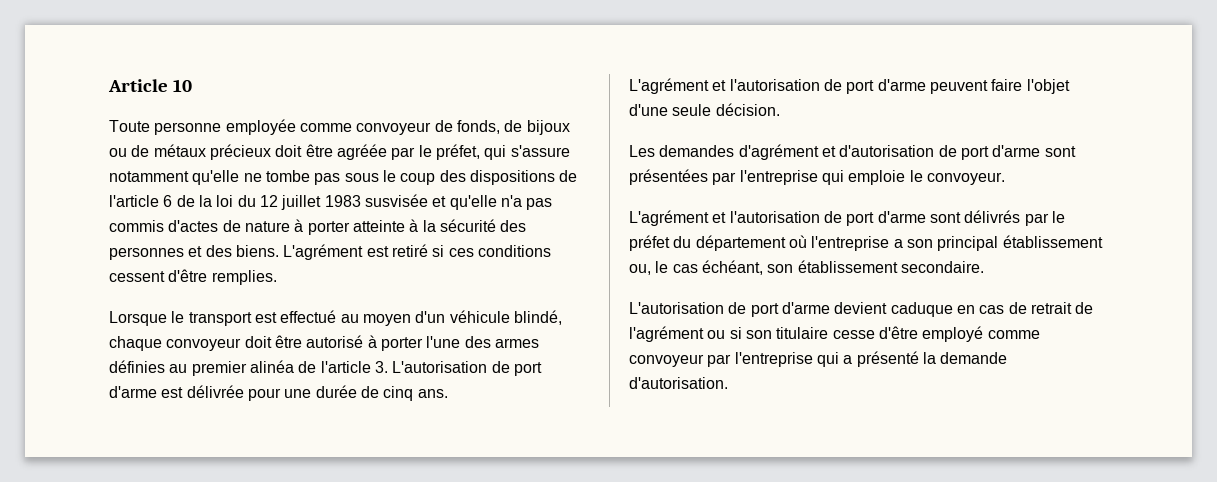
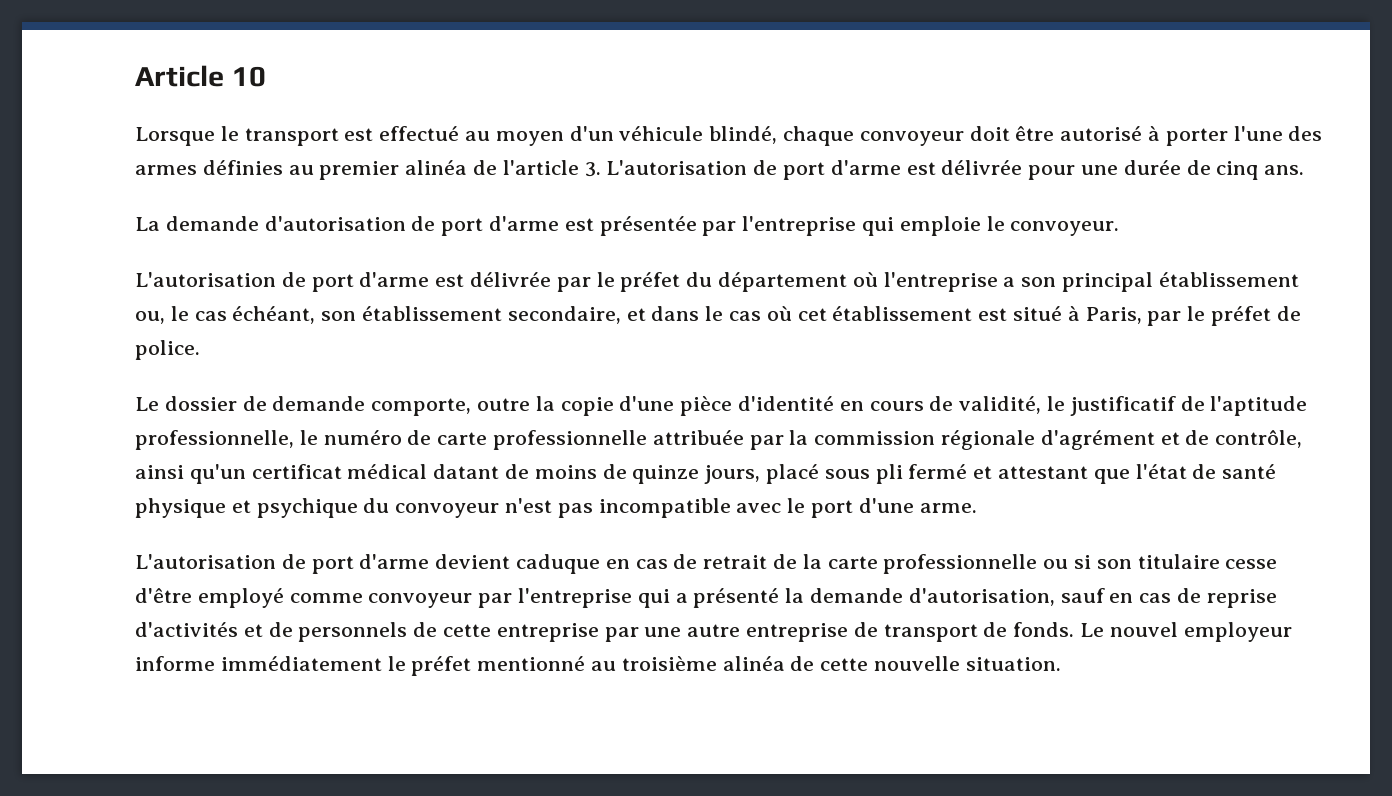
- Toute personne employée comme convoyeur de fonds, de bijoux ou de métaux précieux doit être agréée par le préfet, qui s'assure notamment qu'elle ne tombe pas sous le coup des dispositions de l'article 6 de la loi du 12 juillet 1983 susvisée et qu'elle n'a pas commis d'actes de nature à porter atteinte à la sécurité des personnes et des biens. L'agrément est retiré si ces conditions cessent d'être remplies.
- L'agrément et l'autorisation de port d'arme peuvent faire l'objet d'une seule décision.
- Les demandes d'agrément et d'autorisation de port d'arme sont présentées par l'entreprise qui emploie le convoyeur.
+ La demande d'autorisation de port d'arme est présentée par l'entreprise qui emploie le convoyeur.
- L'agrément et l'autorisation de port d'arme sont délivrés par le préfet du département où l'entreprise a son principal établissement ou, le cas échéant, son établissement secondaire.
+ L'autorisation de port d'arme est délivrée par le préfet du département où l'entreprise a son principal établissement ou, le cas échéant, son établissement secondaire, et dans le cas où cet établissement est situé à Paris, par le préfet de police.
+ Le dossier de demande comporte, outre la copie d'une pièce d'identité en cours de validité, le justificatif de l'aptitude professionnelle, le numéro de carte professionnelle attribuée par la commission régionale d'agrément et de contrôle, ainsi qu'un certificat médical datant de moins de quinze jours, placé sous pli fermé et attestant que l'état de santé physique et psychique du convoyeur n'est pas incompatible avec le port d'une arme.
- L'autorisation de port d'arme devient caduque en cas de retrait de l'agrément ou si son titulaire cesse d'être employé comme convoyeur par l'entreprise qui a présenté la demande d'autorisation.
+ L'autorisation de port d'arme devient caduque en cas de retrait de la carte professionnelle ou si son titulaire cesse d'être employé comme convoyeur par l'entreprise qui a présenté la demande d'autorisation, sauf en cas de reprise d'activités et de personnels de cette entreprise par une autre entreprise de transport de fonds. Le nouvel employeur informe immédiatement le préfet mentionné au troisième alinéa de cette nouvelle situation.

